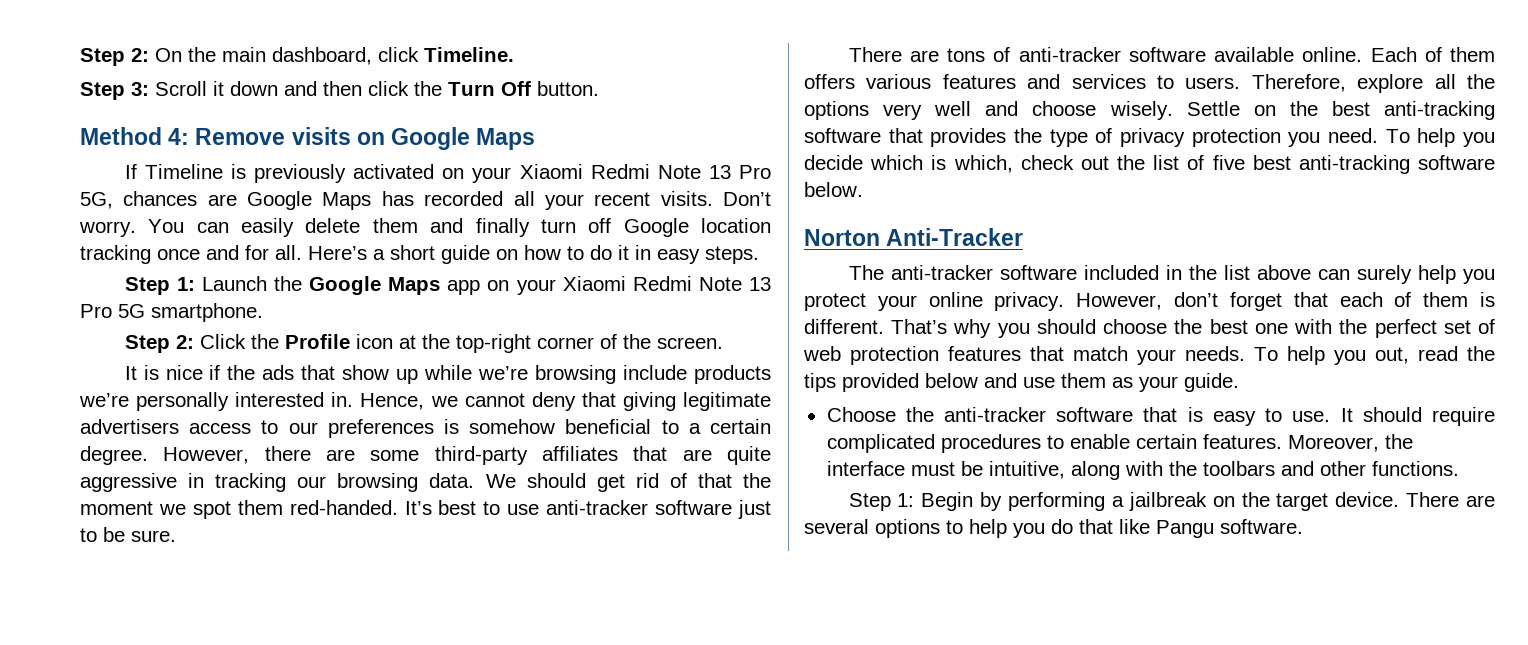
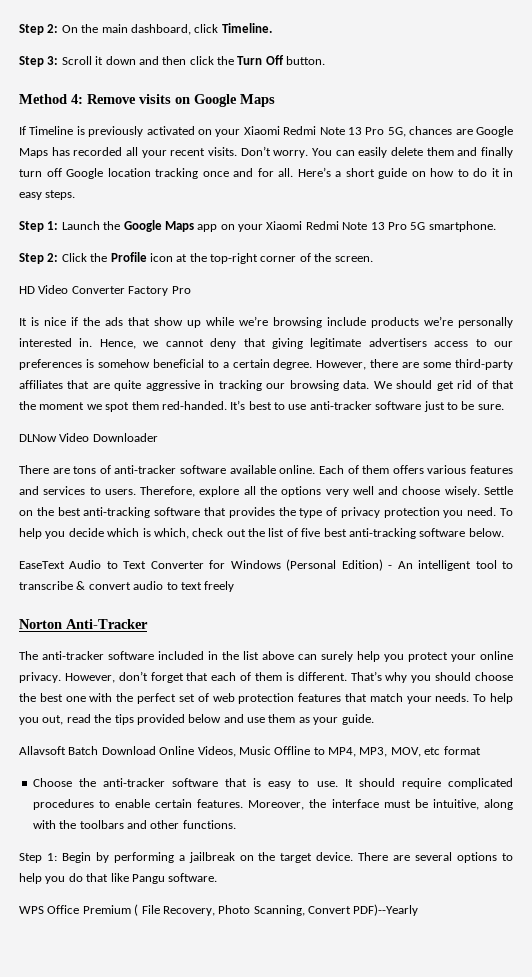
+ HD Video Converter Factory Pro
+ DLNow Video Downloader
+ EaseText Audio to Text Converter for Windows (Personal Edition) - An intelligent tool to transcribe & convert audio to text freely
+ Allavsoft Batch Download Online Videos, Music Offline to MP4, MP3, MOV, etc format
+ WPS Office Premium ( File Recovery, Photo Scanning, Convert PDF)--Yearly

